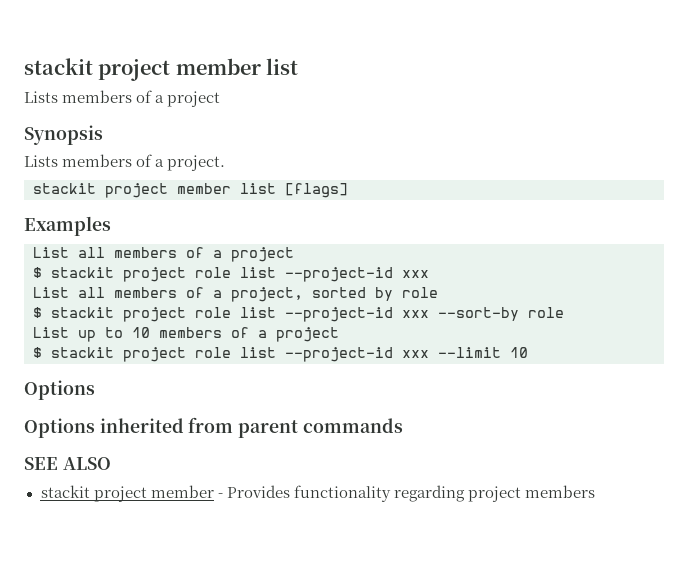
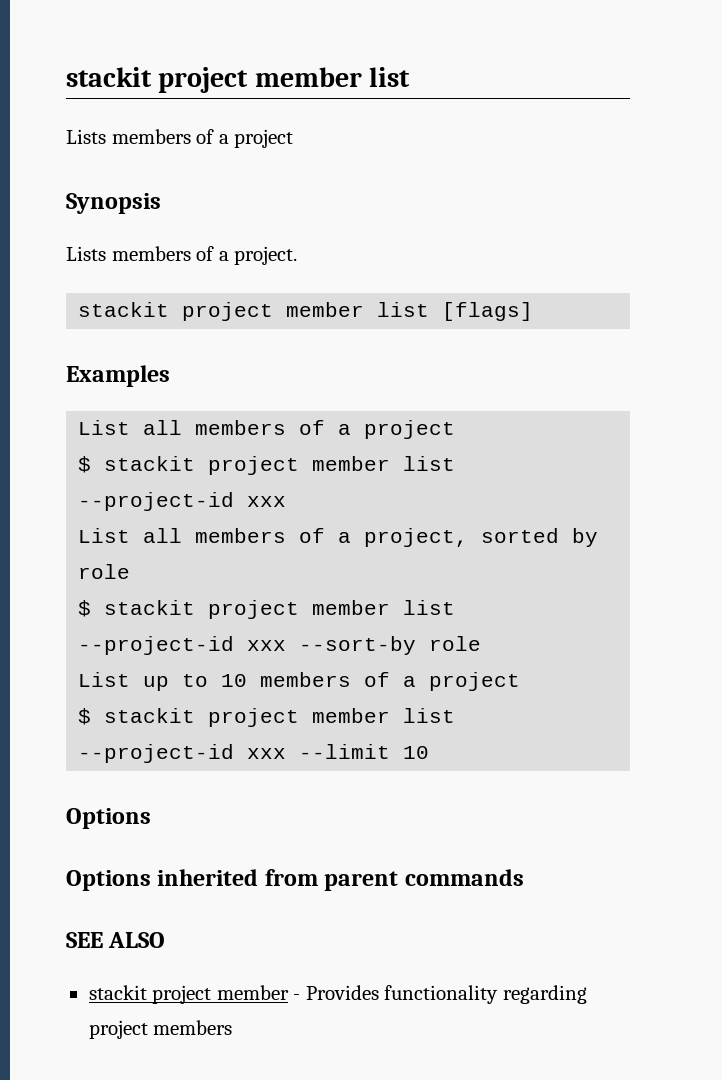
  List all members of a project
- $ stackit project role list --project-id xxx
+ $ stackit project member list --project-id xxx
- $ stackit project role list --project-id xxx --sort-by role
+ $ stackit project member list --project-id xxx --sort-by role
- $ stackit project role list --project-id xxx --limit 10
+ $ stackit project member list --project-id xxx --limit 10

